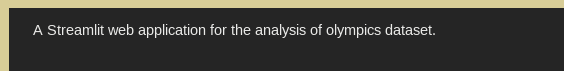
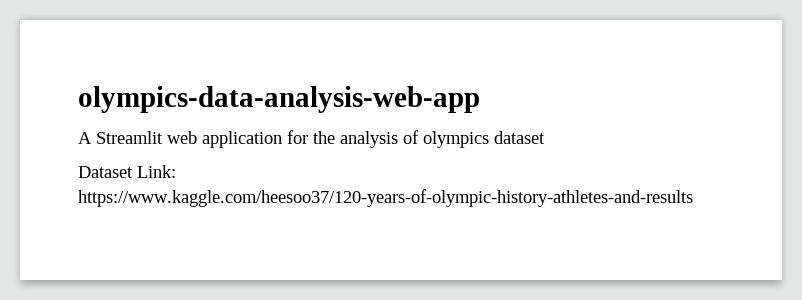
+ olympics-data-analysis-web-app
- A Streamlit web application for the analysis of olympics dataset.
+ A Streamlit web application for the analysis of olympics dataset
+ Dataset Link: https://www.kaggle.com/heesoo37/120-years-of-olympic-history-athletes-and-results

